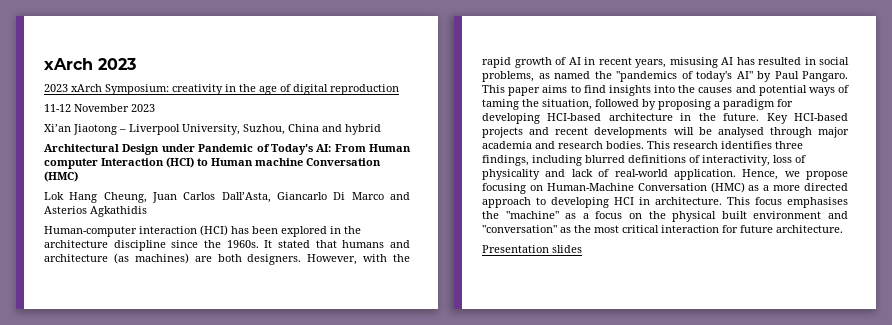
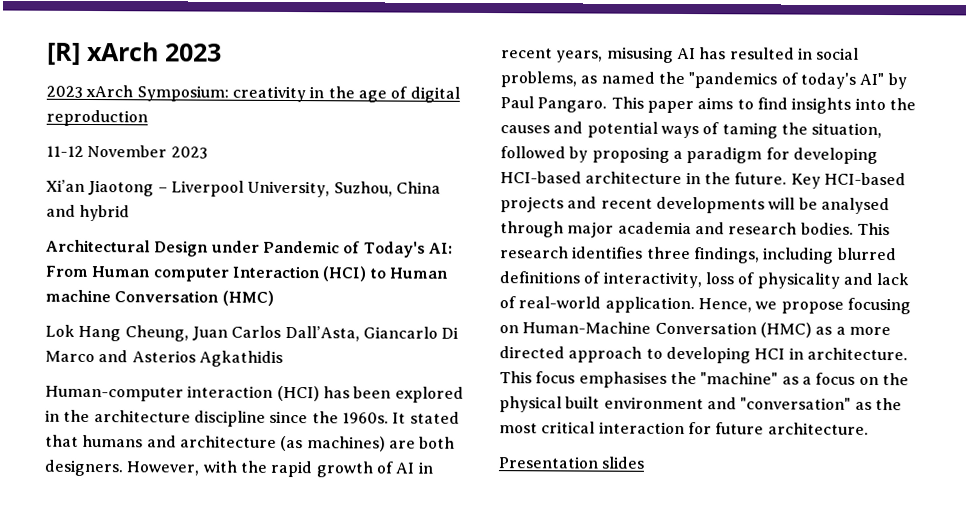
- xArch 2023
+ [R] xArch 2023

